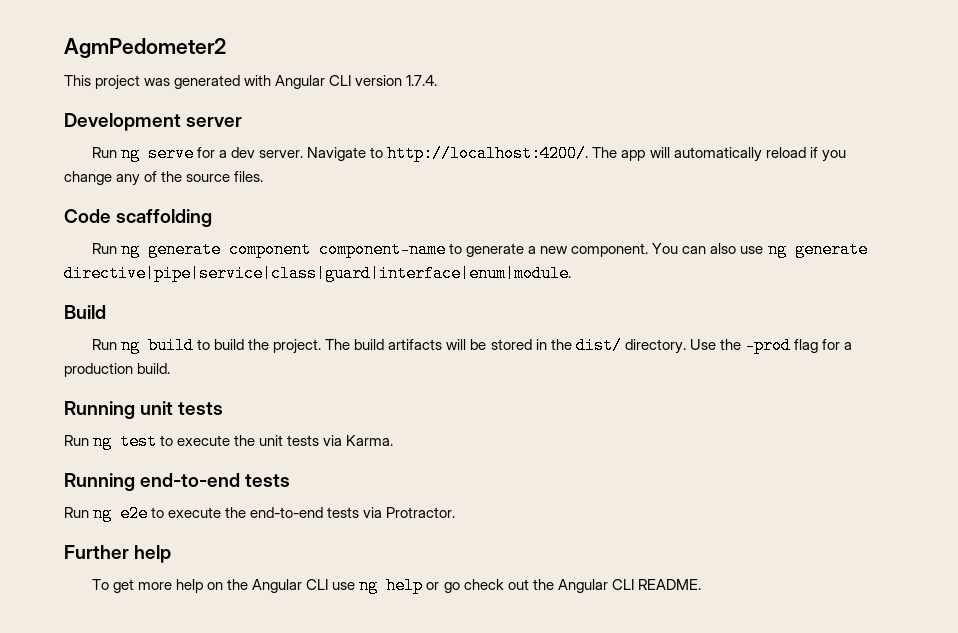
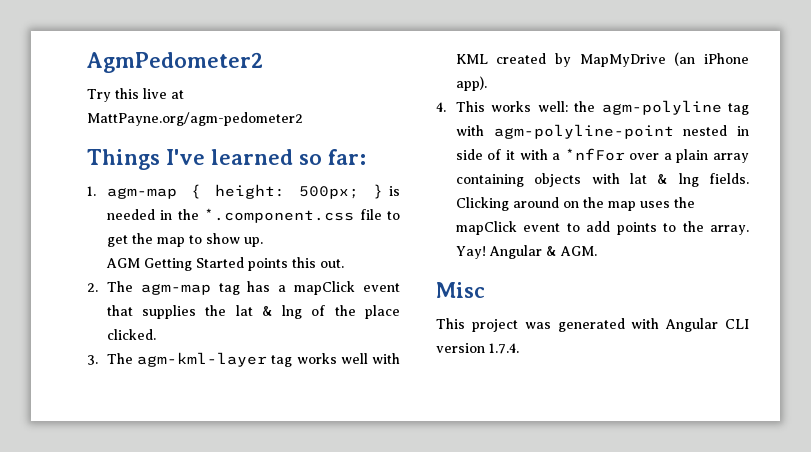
+ Try this live at MattPayne.org/agm-pedometer2
+ Things I've learned so far:
+ 1. agm-map { height: 500px; } is needed in the *.component.css file to get the map to show up.
+ AGM Getting Started points this out.
+ 2. The agm-map tag has a mapClick event that supplies the lat & lng of the place clicked.
+ 3. The agm-kml-layer tag works well with KML created by MapMyDrive (an iPhone app).
+ 4. This works well: the agm-polyline tag with agm-polyline-point nested in side of it with a *nfFor over a plain array containing objects with lat & lng fields. Clicking around on the map uses the mapClick event to add points to the array. Yay! Angular & AGM.
+ Misc
- Development server
- Run ng serve for a dev server. Navigate to http://localhost:4200/. The app will automatically reload if you change any of the source files.
- Code scaffolding
- Run ng generate component component-name to generate a new component. You can also use ng generate directive|pipe|service|class|guard|interface|enum|module.
- Build
- Run ng build to build the project. The build artifacts will be stored in the dist/ directory. Use the -prod flag for a production build.
- Running unit tests
- Run ng test to execute the unit tests via Karma.
- Running end-to-end tests
- Run ng e2e to execute the end-to-end tests via Protractor.
- Further help
- To get more help on the Angular CLI use ng help or go check out the Angular CLI README.

